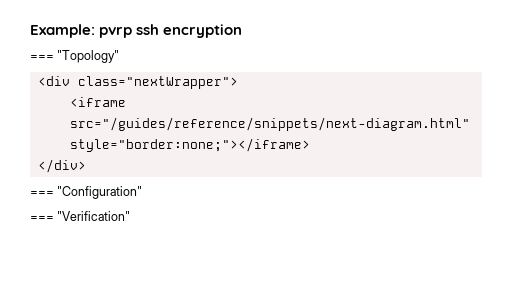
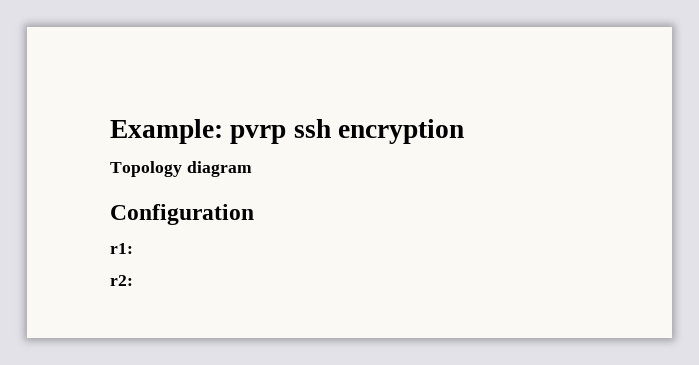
- === "Topology"
- <div class="nextWrapper">
- <iframe src="/guides/reference/snippets/next-diagram.html" style="border:none;"></iframe>
- </div>
- === "Configuration"
- === "Verification"
+ Topology diagram
+ Configuration
+ r1:
+ r2:

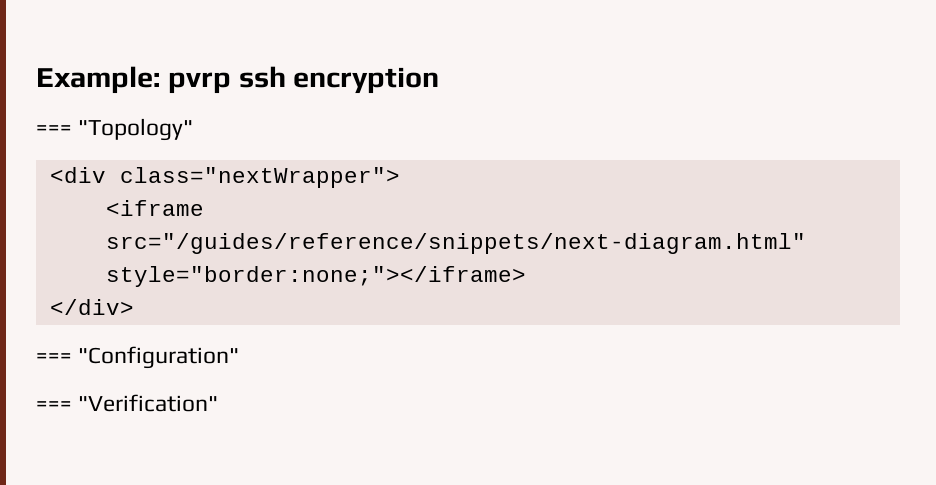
- Topology diagram
- Configuration
- r1:
- r2:
+ === "Topology"
+ <div class="nextWrapper">
+ <iframe src="/guides/reference/snippets/next-diagram.html" style="border:none;"></iframe>
+ </div>
+ === "Configuration"
+ === "Verification"

